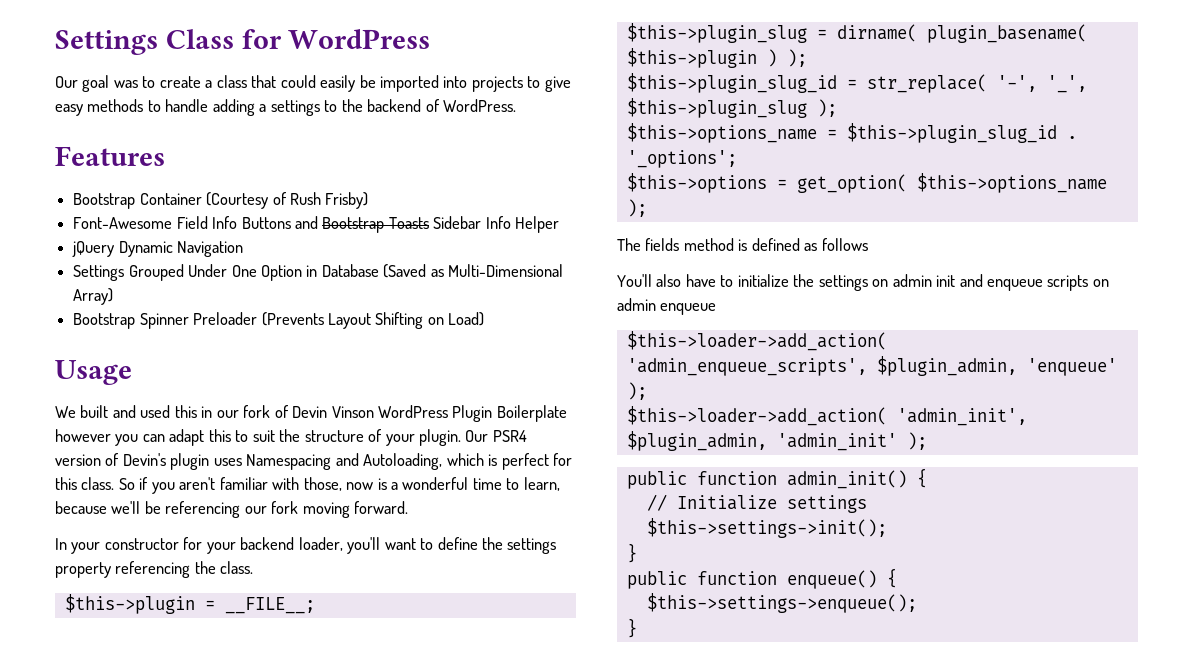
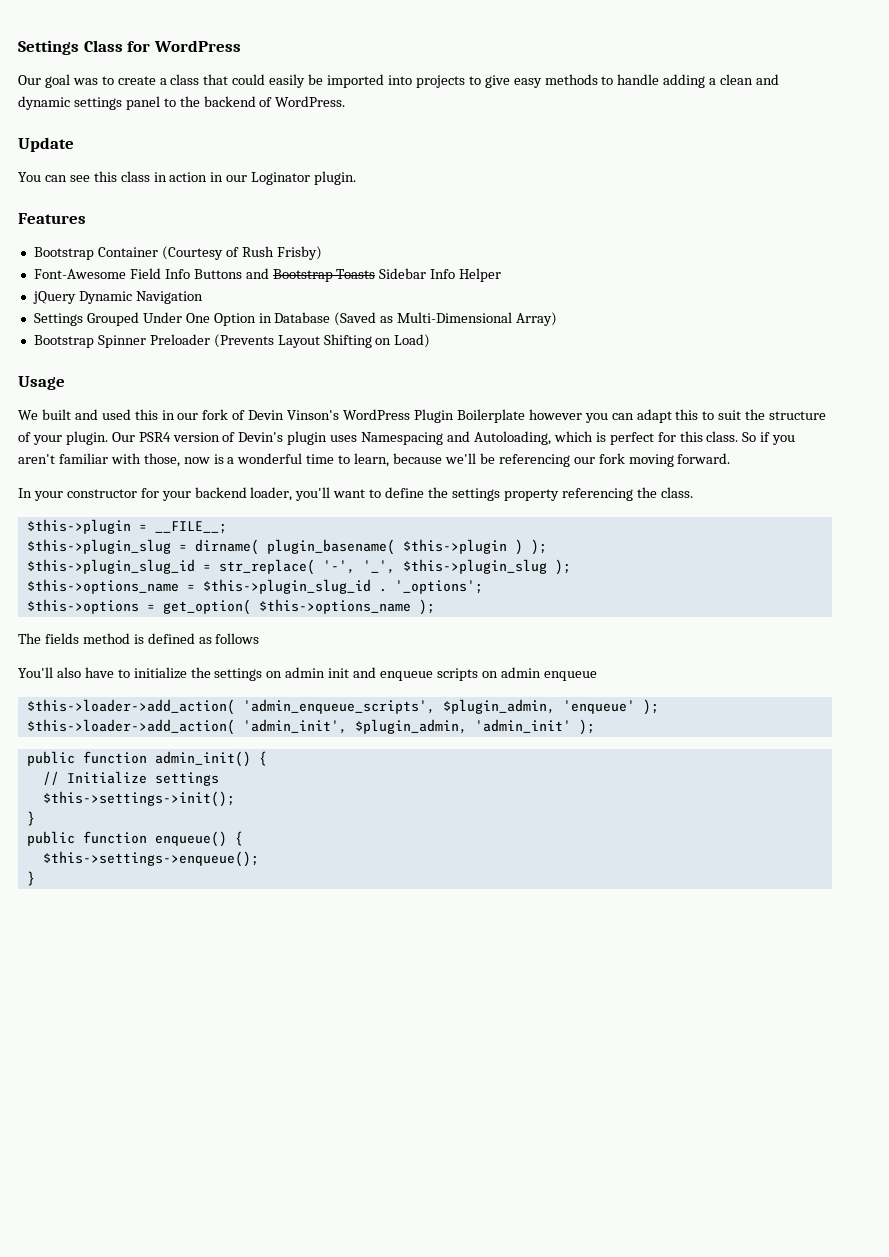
- Our goal was to create a class that could easily be imported into projects to give easy methods to handle adding a settings to the backend of WordPress.
+ Our goal was to create a class that could easily be imported into projects to give easy methods to handle adding a clean and dynamic settings panel to the backend of WordPress.
+ Update
+ You can see this class in action in our Loginator plugin.
- We built and used this in our fork of Devin Vinson WordPress Plugin Boilerplate however you can adapt this to suit the structure of your plugin.
+ We built and used this in our fork of Devin Vinson's WordPress Plugin Boilerplate however you can adapt this to suit the structure of your plugin.

